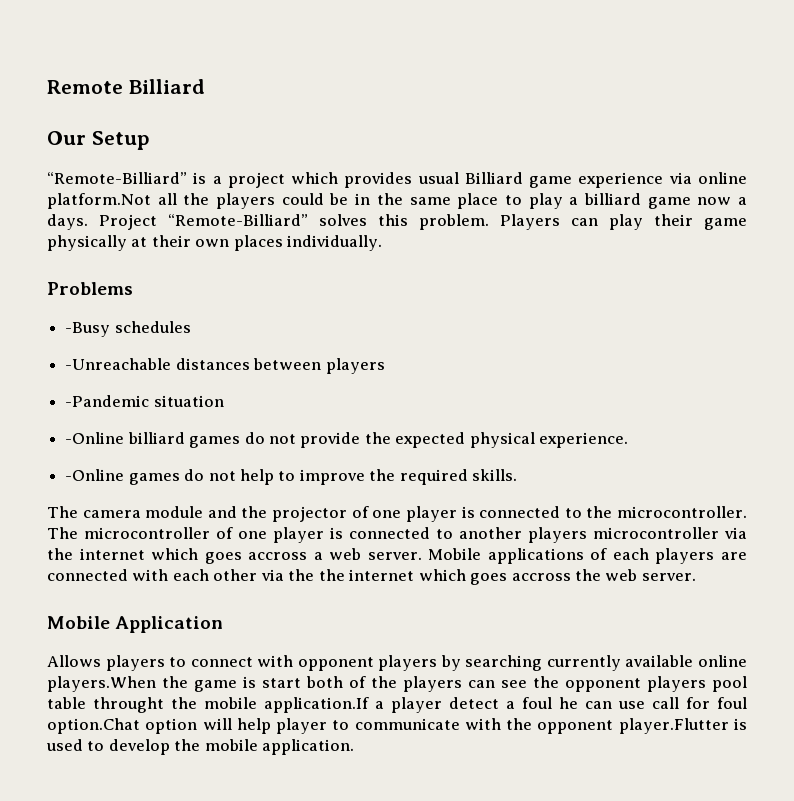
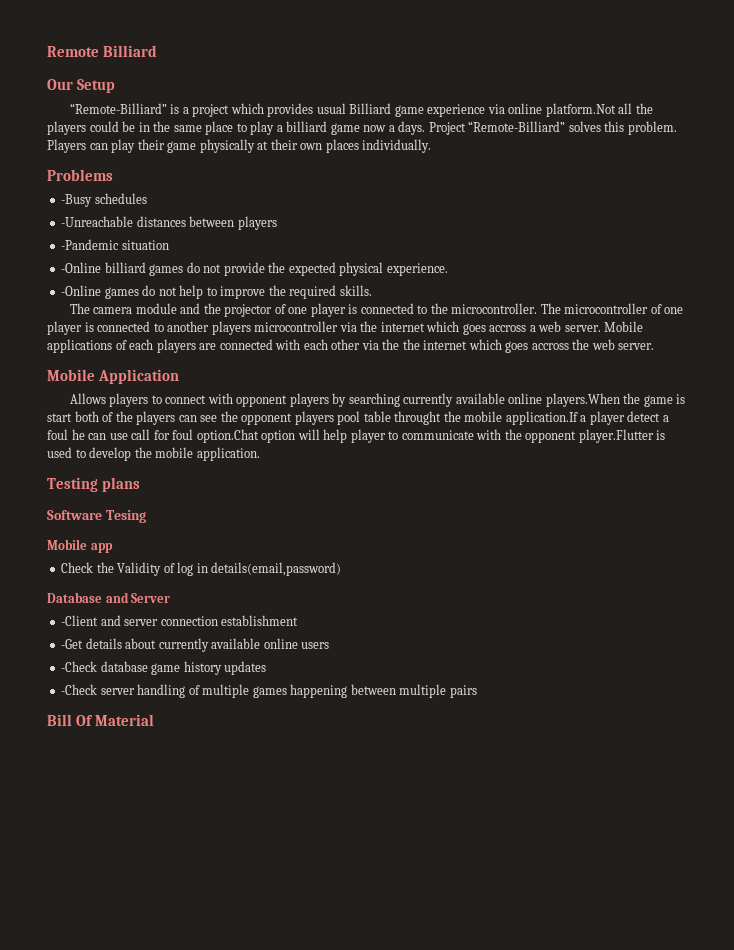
+ Testing plans
+ Software Tesing
+ Mobile app
+ Check the Validity of log in details(email,password)
+ Database and Server
+ -Client and server connection establishment
+ -Get details about currently available online users
+ -Check database game history updates
+ -Check server handling of multiple games happening between multiple pairs
+ Bill Of Material

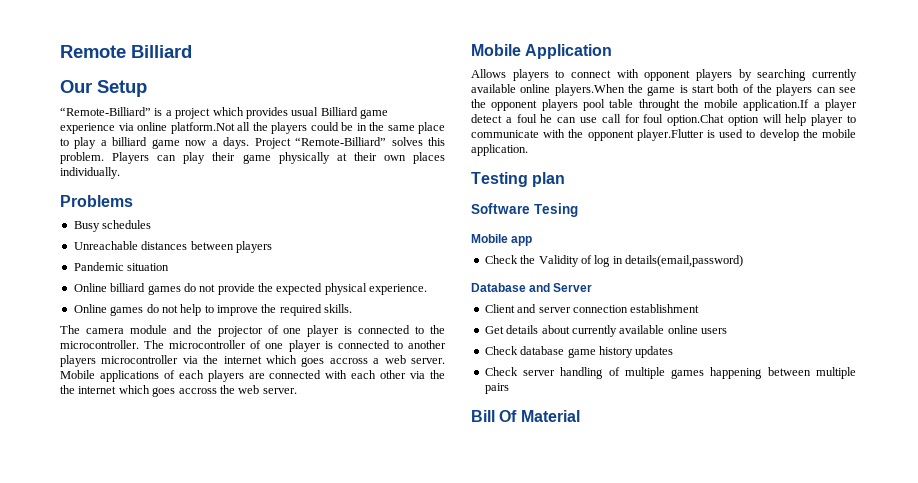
- -Busy schedules
+ Busy schedules
- -Unreachable distances between players
+ Unreachable distances between players
- -Pandemic situation
+ Pandemic situation
- -Online billiard games do not provide the expected physical experience.
+ Online billiard games do not provide the expected physical experience.
- -Online games do not help to improve the required skills.
+ Online games do not help to improve the required skills.
- Testing plans
+ Testing plan
- -Client and server connection establishment
+ Client and server connection establishment
- -Get details about currently available online users
+ Get details about currently available online users
- -Check database game history updates
+ Check database game history updates
- -Check server handling of multiple games happening between multiple pairs
+ Check server handling of multiple games happening between multiple pairs

